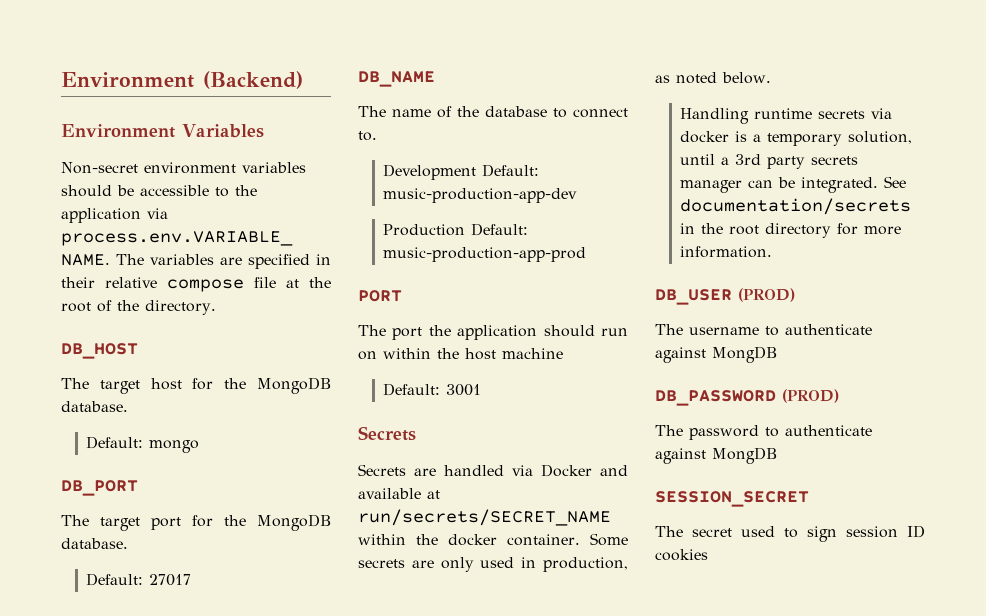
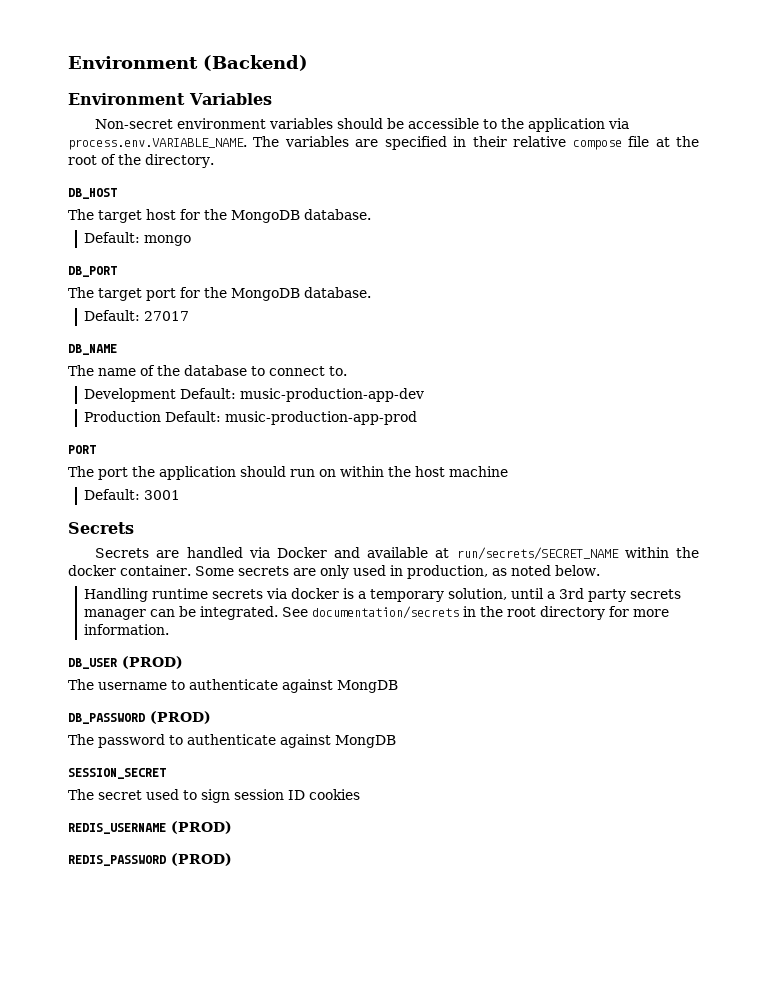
+ REDIS_USERNAME (PROD)
+ REDIS_PASSWORD (PROD)

